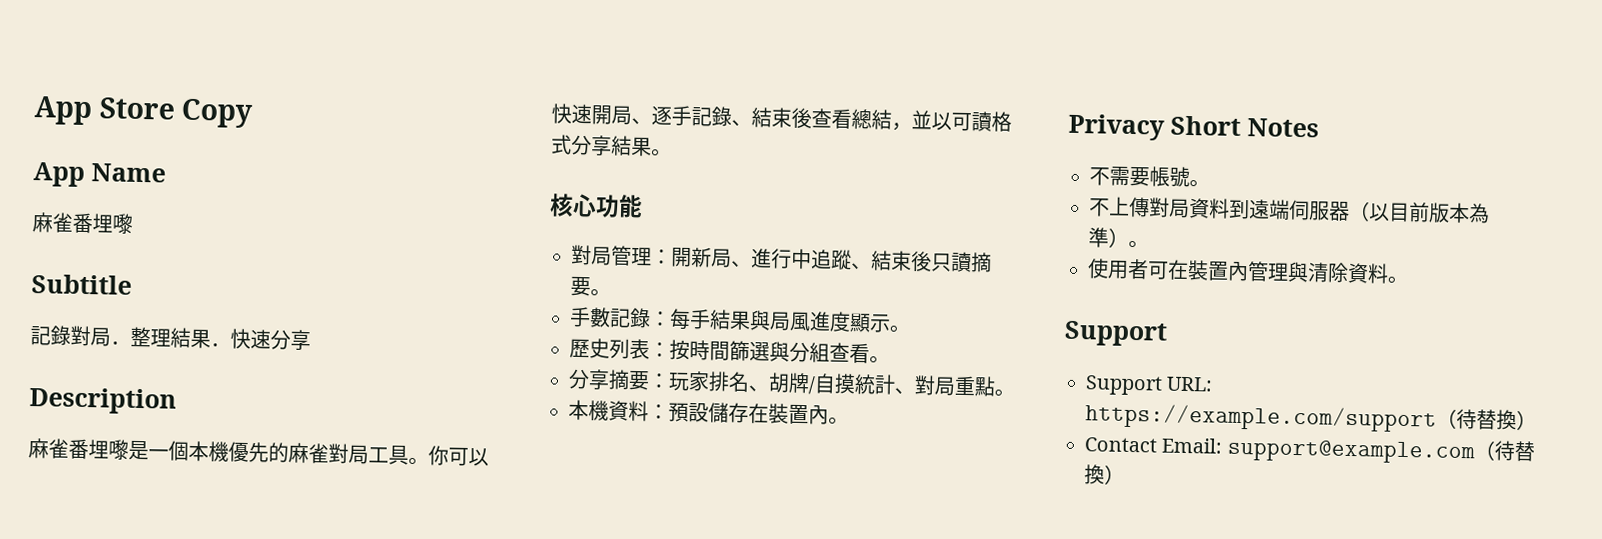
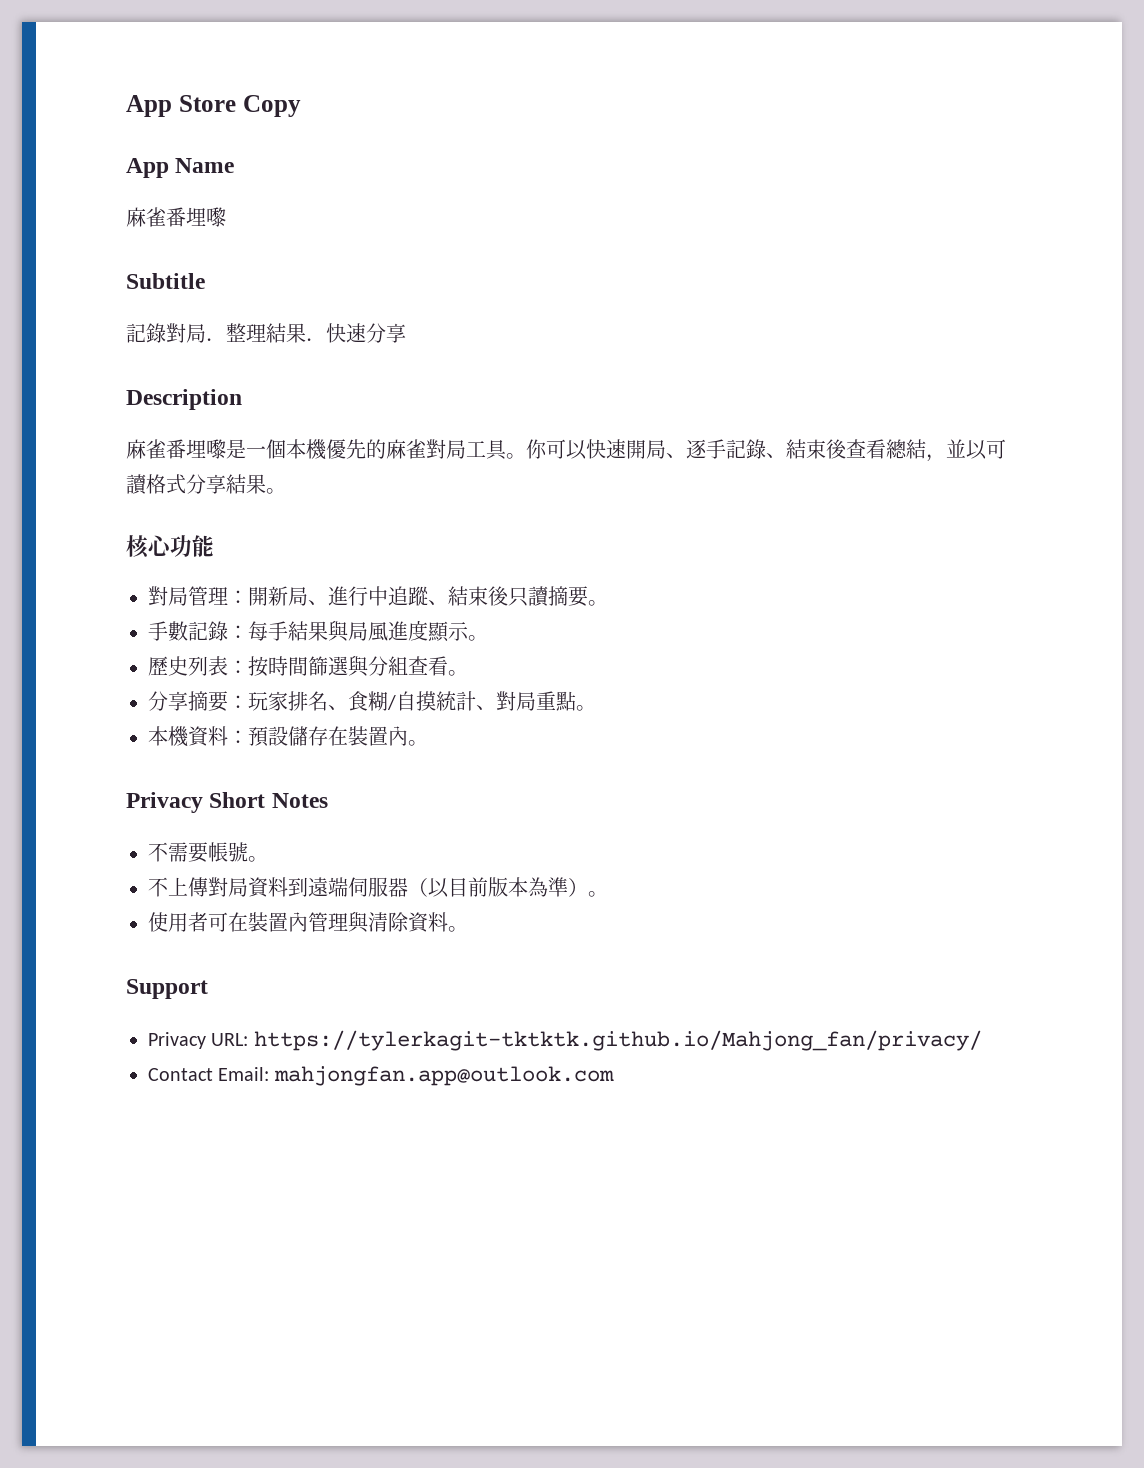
- 分享摘要：玩家排名、胡牌/自摸統計、對局重點。
+ 分享摘要：玩家排名、食糊/自摸統計、對局重點。
- Support URL: https://example.com/support（待替換）
+ Privacy URL: https://tylerkagit-tktktk.github.io/Mahjong_fan/privacy/
- Contact Email: support@example.com（待替換）
+ Contact Email: mahjongfan.app@outlook.com

